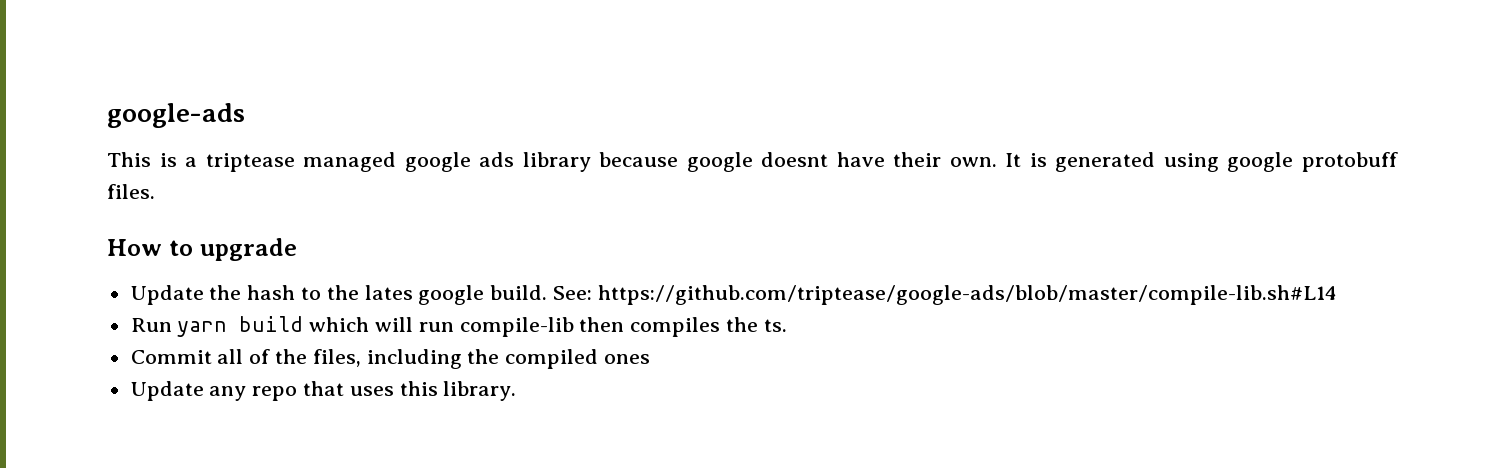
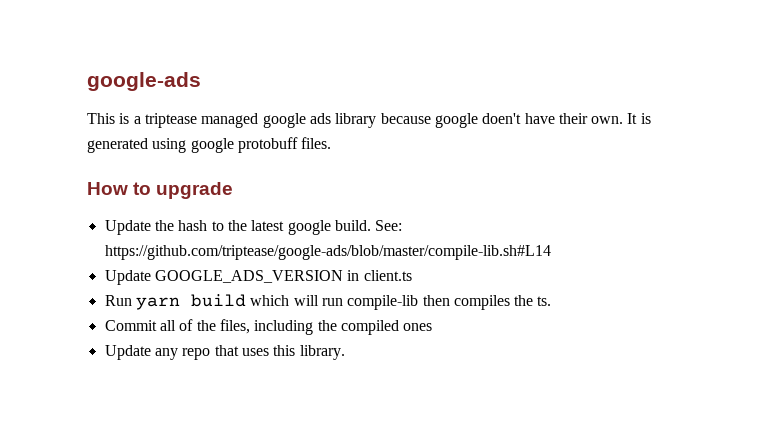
- This is a triptease managed google ads library because google doesnt have their own.
+ This is a triptease managed google ads library because google doen't have their own.
- Update the hash to the lates google build.
+ Update the hash to the latest google build.
+ Update GOOGLE_ADS_VERSION in client.ts

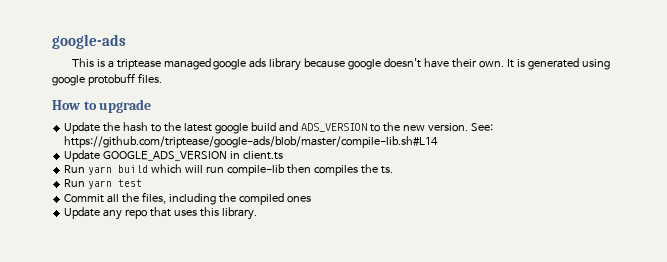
- This is a triptease managed google ads library because google doen't have their own.
+ This is a triptease managed google ads library because google doesn't have their own.
- Update the hash to the latest google build.
+ Update the hash to the latest google build and ADS_VERSION to the new version.
+ Run yarn test
- Commit all of the files, including the compiled ones
+ Commit all the files, including the compiled ones

